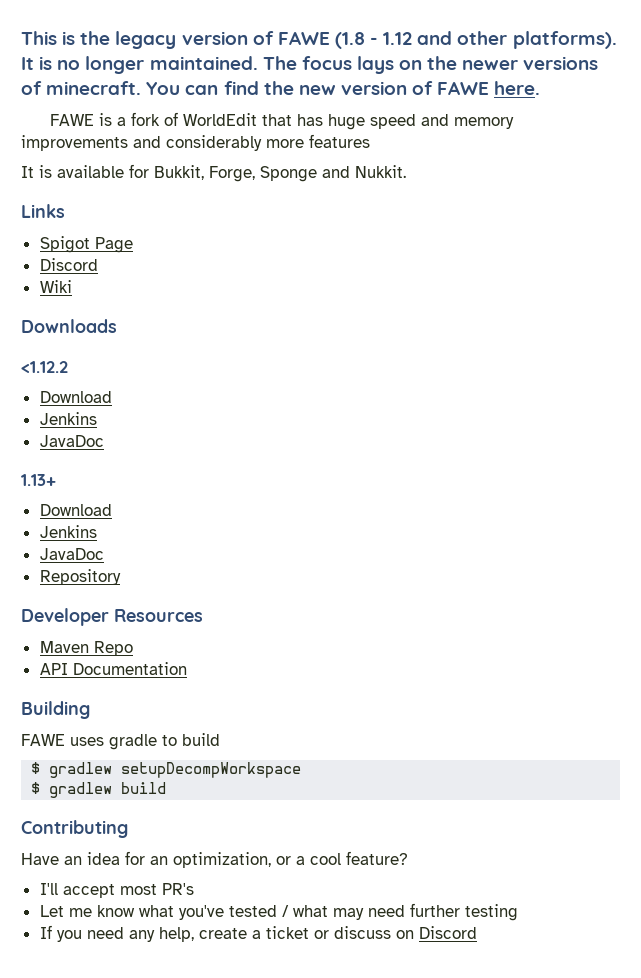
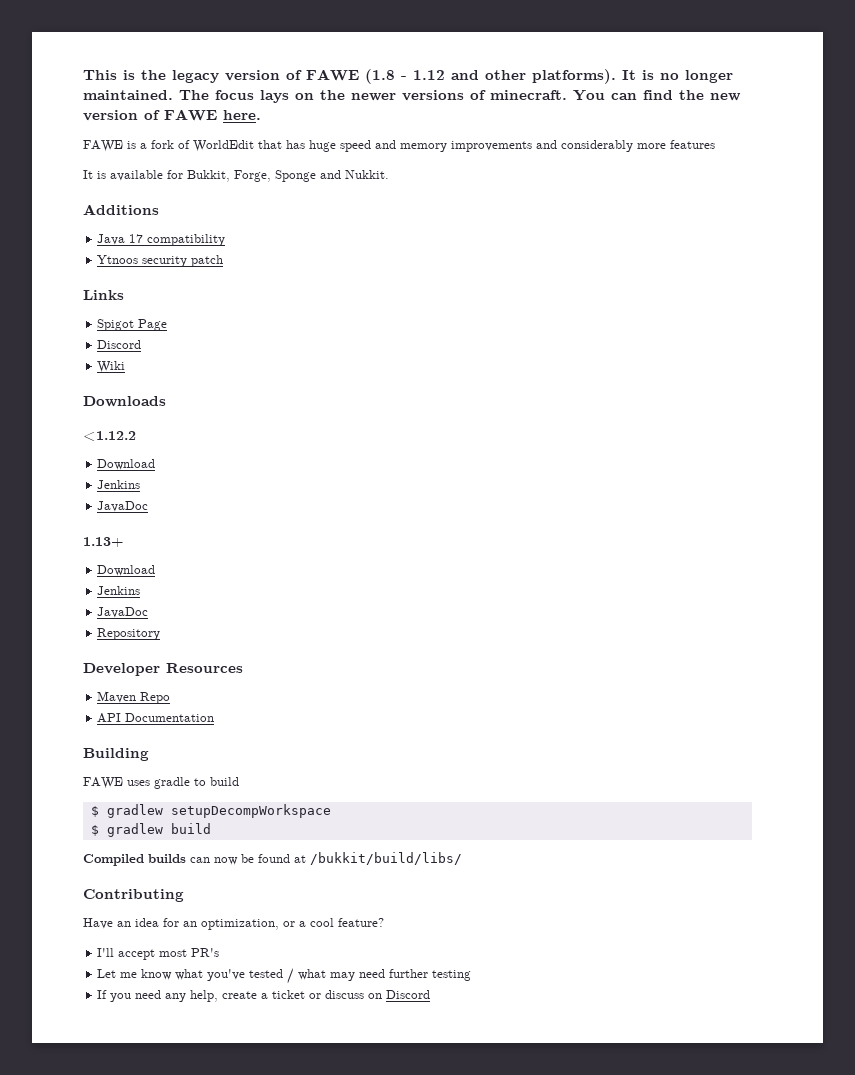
+ Additions
+ Java 17 compatibility
+ Ytnoos security patch
+ Compiled builds can now be found at /bukkit/build/libs/

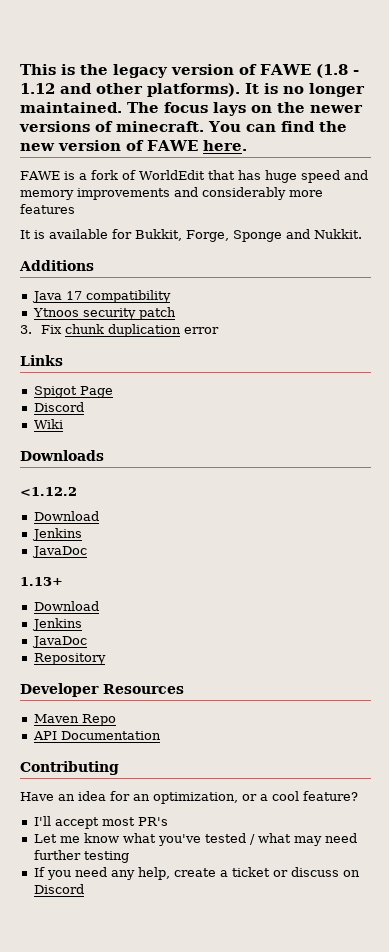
+ 3. Fix chunk duplication error
- Building
- FAWE uses gradle to build
- $ gradlew setupDecompWorkspace
- $ gradlew build
- Compiled builds can now be found at /bukkit/build/libs/

